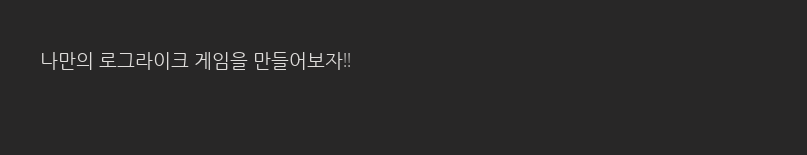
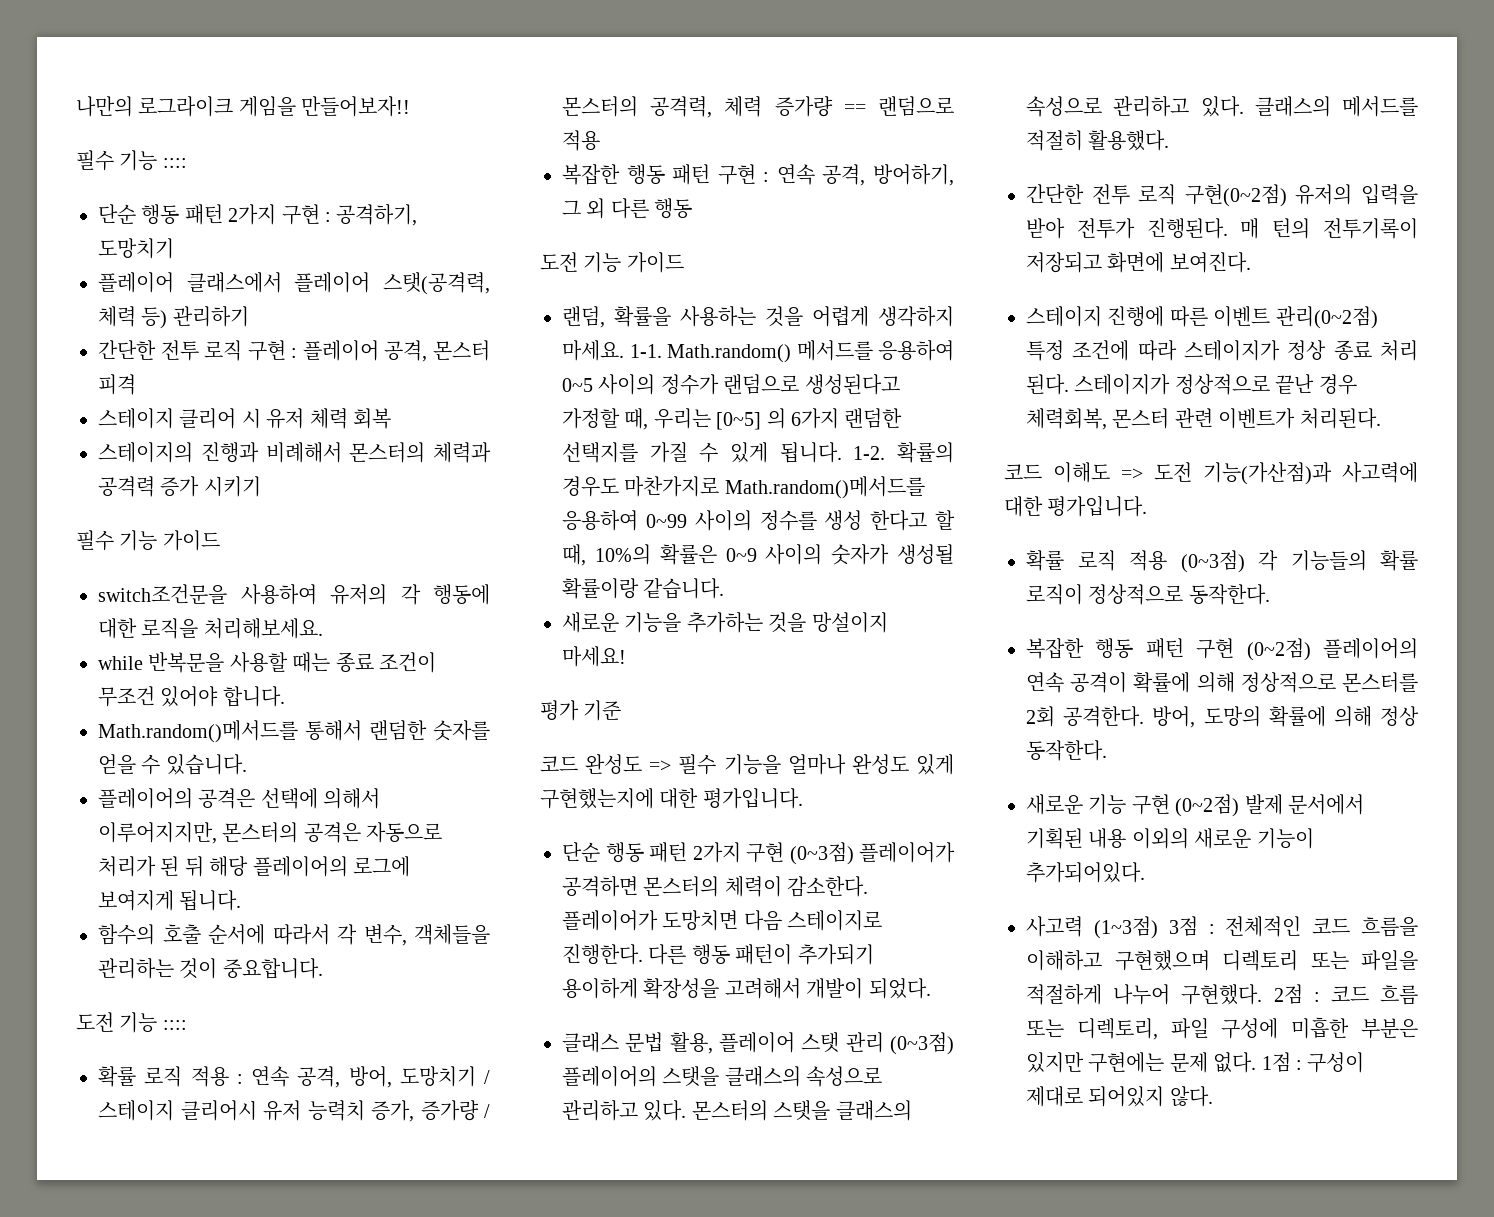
+ 필수 기능 ::::
+ 단순 행동 패턴 2가지 구현 : 공격하기, 도망치기
+ 플레이어 클래스에서 플레이어 스탯(공격력, 체력 등) 관리하기
+ 간단한 전투 로직 구현 : 플레이어 공격, 몬스터 피격
+ 스테이지 클리어 시 유저 체력 회복
+ 스테이지의 진행과 비례해서 몬스터의 체력과 공격력 증가 시키기
+ 필수 기능 가이드
+ switch조건문을 사용하여 유저의 각 행동에 대한 로직을 처리해보세요.
+ while 반복문을 사용할 때는 종료 조건이 무조건 있어야 합니다.
+ Math.random()메서드를 통해서 랜덤한 숫자를 얻을 수 있습니다.
+ 플레이어의 공격은 선택에 의해서 이루어지지만, 몬스터의 공격은 자동으로 처리가 된 뒤 해당 플레이어의 로그에 보여지게 됩니다.
+ 함수의 호출 순서에 따라서 각 변수, 객체들을 관리하는 것이 중요합니다.
+ 도전 기능 ::::
+ 확률 로직 적용 : 연속 공격, 방어, 도망치기 / 스테이지 클리어시 유저 능력치 증가, 증가량 / 몬스터의 공격력, 체력 증가량 == 랜덤으로 적용
+ 복잡한 행동 패턴 구현 : 연속 공격, 방어하기, 그 외 다른 행동
+ 도전 기능 가이드
+ 랜덤, 확률을 사용하는 것을 어렵게 생각하지 마세요. 1-1. Math.random() 메서드를 응용하여 0~5 사이의 정수가 랜덤으로 생성된다고 가정할 때, 우리는 [0~5] 의 6가지 랜덤한 선택지를 가질 수 있게 됩니다. 1-2. 확률의 경우도 마찬가지로 Math.random()메서드를 응용하여 0~99 사이의 정수를 생성 한다고 할 때, 10%의 확률은 0~9 사이의 숫자가 생성될 확률이랑 같습니다.
+ 새로운 기능을 추가하는 것을 망설이지 마세요!
+ 평가 기준
+ 코드 완성도 => 필수 기능을 얼마나 완성도 있게 구현했는지에 대한 평가입니다.
+ 단순 행동 패턴 2가지 구현 (0~3점) 플레이어가 공격하면 몬스터의 체력이 감소한다. 플레이어가 도망치면 다음 스테이지로 진행한다. 다른 행동 패턴이 추가되기 용이하게 확장성을 고려해서 개발이 되었다.
+ 클래스 문법 활용, 플레이어 스탯 관리 (0~3점) 플레이어의 스탯을 클래스의 속성으로 관리하고 있다. 몬스터의 스탯을 클래스의 속성으로 관리하고 있다. 클래스의 메서드를 적절히 활용했다.
+ 간단한 전투 로직 구현(0~2점) 유저의 입력을 받아 전투가 진행된다. 매 턴의 전투기록이 저장되고 화면에 보여진다.
+ 스테이지 진행에 따른 이벤트 관리(0~2점) 특정 조건에 따라 스테이지가 정상 종료 처리 된다. 스테이지가 정상적으로 끝난 경우 체력회복, 몬스터 관련 이벤트가 처리된다.
+ 코드 이해도 => 도전 기능(가산점)과 사고력에 대한 평가입니다.
+ 확률 로직 적용 (0~3점) 각 기능들의 확률 로직이 정상적으로 동작한다.
+ 복잡한 행동 패턴 구현 (0~2점) 플레이어의 연속 공격이 확률에 의해 정상적으로 몬스터를 2회 공격한다. 방어, 도망의 확률에 의해 정상 동작한다.
+ 새로운 기능 구현 (0~2점) 발제 문서에서 기획된 내용 이외의 새로운 기능이 추가되어있다.
+ 사고력 (1~3점) 3점 : 전체적인 코드 흐름을 이해하고 구현했으며 디렉토리 또는 파일을 적절하게 나누어 구현했다. 2점 : 코드 흐름 또는 디렉토리, 파일 구성에 미흡한 부분은 있지만 구현에는 문제 없다. 1점 : 구성이 제대로 되어있지 않다.

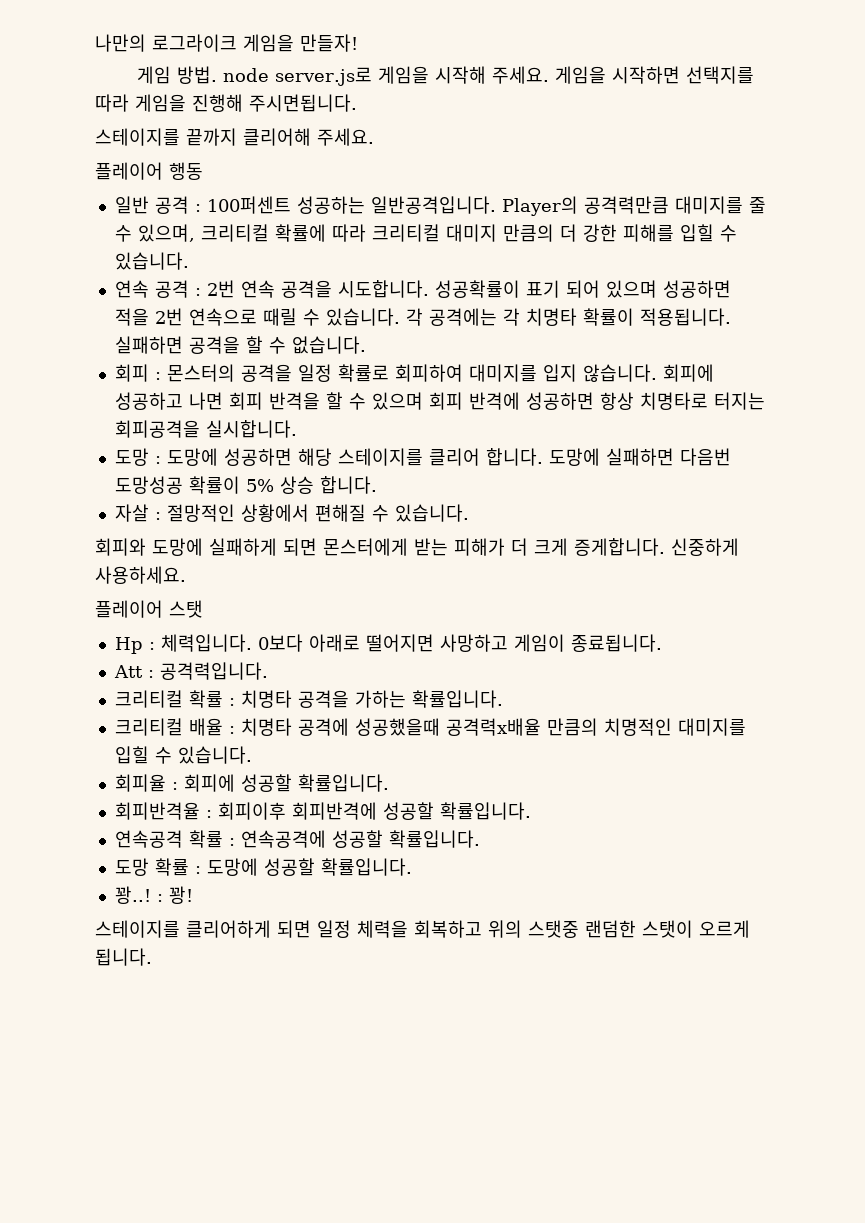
- 나만의 로그라이크 게임을 만들어보자!!
- 필수 기능 ::::
- 단순 행동 패턴 2가지 구현 : 공격하기, 도망치기
- 플레이어 클래스에서 플레이어 스탯(공격력, 체력 등) 관리하기
- 간단한 전투 로직 구현 : 플레이어 공격, 몬스터 피격
- 스테이지 클리어 시 유저 체력 회복
- 스테이지의 진행과 비례해서 몬스터의 체력과 공격력 증가 시키기
- 필수 기능 가이드
- switch조건문을 사용하여 유저의 각 행동에 대한 로직을 처리해보세요.
- while 반복문을 사용할 때는 종료 조건이 무조건 있어야 합니다.
- Math.random()메서드를 통해서 랜덤한 숫자를 얻을 수 있습니다.
- 플레이어의 공격은 선택에 의해서 이루어지지만, 몬스터의 공격은 자동으로 처리가 된 뒤 해당 플레이어의 로그에 보여지게 됩니다.
- 함수의 호출 순서에 따라서 각 변수, 객체들을 관리하는 것이 중요합니다.
- 도전 기능 ::::
- 확률 로직 적용 : 연속 공격, 방어, 도망치기 / 스테이지 클리어시 유저 능력치 증가, 증가량 / 몬스터의 공격력, 체력 증가량 == 랜덤으로 적용
- 복잡한 행동 패턴 구현 : 연속 공격, 방어하기, 그 외 다른 행동
- 도전 기능 가이드
- 랜덤, 확률을 사용하는 것을 어렵게 생각하지 마세요. 1-1. Math.random() 메서드를 응용하여 0~5 사이의 정수가 랜덤으로 생성된다고 가정할 때, 우리는 [0~5] 의 6가지 랜덤한 선택지를 가질 수 있게 됩니다. 1-2. 확률의 경우도 마찬가지로 Math.random()메서드를 응용하여 0~99 사이의 정수를 생성 한다고 할 때, 10%의 확률은 0~9 사이의 숫자가 생성될 확률이랑 같습니다.
- 새로운 기능을 추가하는 것을 망설이지 마세요!
- 평가 기준
- 코드 완성도 => 필수 기능을 얼마나 완성도 있게 구현했는지에 대한 평가입니다.
- 단순 행동 패턴 2가지 구현 (0~3점) 플레이어가 공격하면 몬스터의 체력이 감소한다. 플레이어가 도망치면 다음 스테이지로 진행한다. 다른 행동 패턴이 추가되기 용이하게 확장성을 고려해서 개발이 되었다.
- 클래스 문법 활용, 플레이어 스탯 관리 (0~3점) 플레이어의 스탯을 클래스의 속성으로 관리하고 있다. 몬스터의 스탯을 클래스의 속성으로 관리하고 있다. 클래스의 메서드를 적절히 활용했다.
- 간단한 전투 로직 구현(0~2점) 유저의 입력을 받아 전투가 진행된다. 매 턴의 전투기록이 저장되고 화면에 보여진다.
- 스테이지 진행에 따른 이벤트 관리(0~2점) 특정 조건에 따라 스테이지가 정상 종료 처리 된다. 스테이지가 정상적으로 끝난 경우 체력회복, 몬스터 관련 이벤트가 처리된다.
- 코드 이해도 => 도전 기능(가산점)과 사고력에 대한 평가입니다.
- 확률 로직 적용 (0~3점) 각 기능들의 확률 로직이 정상적으로 동작한다.
- 복잡한 행동 패턴 구현 (0~2점) 플레이어의 연속 공격이 확률에 의해 정상적으로 몬스터를 2회 공격한다. 방어, 도망의 확률에 의해 정상 동작한다.
- 새로운 기능 구현 (0~2점) 발제 문서에서 기획된 내용 이외의 새로운 기능이 추가되어있다.
- 사고력 (1~3점) 3점 : 전체적인 코드 흐름을 이해하고 구현했으며 디렉토리 또는 파일을 적절하게 나누어 구현했다. 2점 : 코드 흐름 또는 디렉토리, 파일 구성에 미흡한 부분은 있지만 구현에는 문제 없다. 1점 : 구성이 제대로 되어있지 않다.
+ 나만의 로그라이크 게임을 만들자!
+ 게임 방법. node server.js로 게임을 시작해 주세요. 게임을 시작하면 선택지를 따라 게임을 진행해 주시면됩니다.
+ 스테이지를 끝까지 클리어해 주세요.
+ 플레이어 행동
+ 일반 공격 : 100퍼센트 성공하는 일반공격입니다. Player의 공격력만큼 대미지를 줄 수 있으며, 크리티컬 확률에 따라 크리티컬 대미지 만큼의 더 강한 피해를 입힐 수 있습니다.
+ 연속 공격 : 2번 연속 공격을 시도합니다. 성공확률이 표기 되어 있으며 성공하면 적을 2번 연속으로 때릴 수 있습니다. 각 공격에는 각 치명타 확률이 적용됩니다. 실패하면 공격을 할 수 없습니다.
+ 회피 : 몬스터의 공격을 일정 확률로 회피하여 대미지를 입지 않습니다. 회피에 성공하고 나면 회피 반격을 할 수 있으며 회피 반격에 성공하면 항상 치명타로 터지는 회피공격을 실시합니다.
+ 도망 : 도망에 성공하면 해당 스테이지를 클리어 합니다. 도망에 실패하면 다음번 도망성공 확률이 5% 상승 합니다.
+ 자살 : 절망적인 상황에서 편해질 수 있습니다.
+ 회피와 도망에 실패하게 되면 몬스터에게 받는 피해가 더 크게 증게합니다. 신중하게 사용하세요.
+ 플레이어 스탯
+ Hp : 체력입니다. 0보다 아래로 떨어지면 사망하고 게임이 종료됩니다.
+ Att : 공격력입니다.
+ 크리티컬 확률 : 치명타 공격을 가하는 확률입니다.
+ 크리티컬 배율 : 치명타 공격에 성공했을때 공격력x배율 만큼의 치명적인 대미지를 입힐 수 있습니다.
+ 회피율 : 회피에 성공할 확률입니다.
+ 회피반격율 : 회피이후 회피반격에 성공할 확률입니다.
+ 연속공격 확률 : 연속공격에 성공할 확률입니다.
+ 도망 확률 : 도망에 성공할 확률입니다.
+ 꽝..! : 꽝!
+ 스테이지를 클리어하게 되면 일정 체력을 회복하고 위의 스탯중 랜덤한 스탯이 오르게 됩니다.

